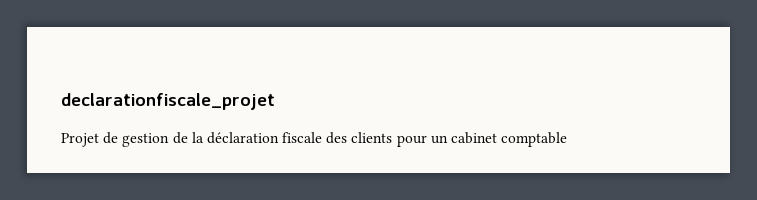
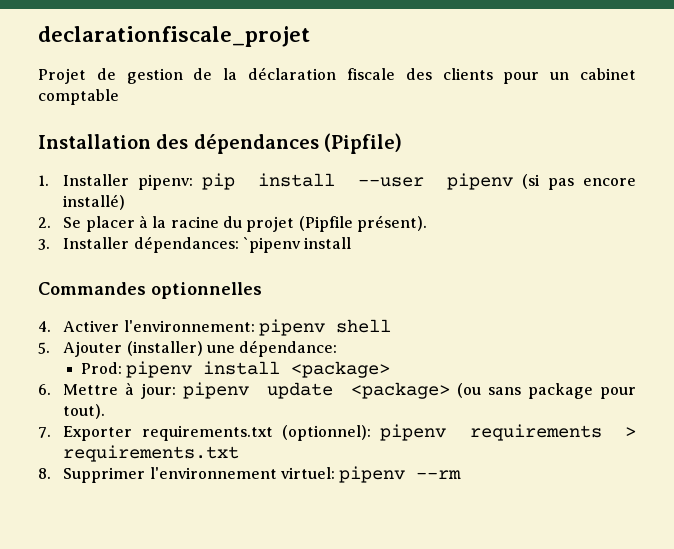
+ Installation des dépendances (Pipfile)
+ 1. Installer pipenv: pip install --user pipenv (si pas encore installé)
+ 2. Se placer à la racine du projet (Pipfile présent).
+ 3. Installer dépendances: `pipenv install
+ Commandes optionnelles
+ 4. Activer l'environnement: pipenv shell
+ 5. Ajouter (installer) une dépendance:
+ Prod: pipenv install <package>
+ 6. Mettre à jour: pipenv update <package> (ou sans package pour tout).
+ 7. Exporter requirements.txt (optionnel): pipenv requirements > requirements.txt
+ 8. Supprimer l'environnement virtuel: pipenv --rm

